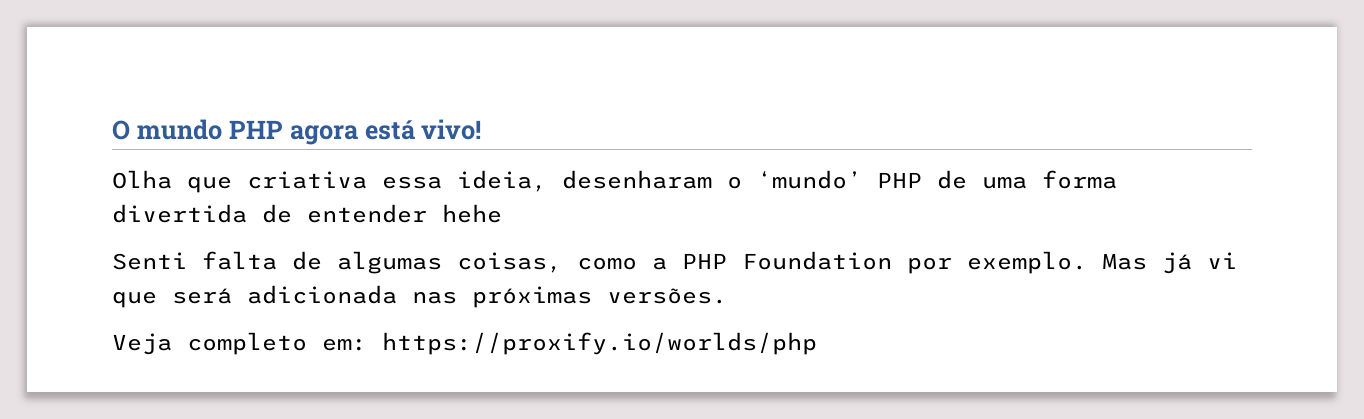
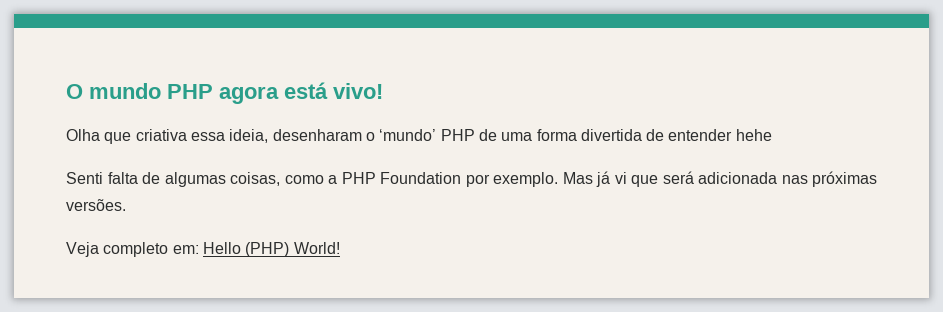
- Veja completo em: https://proxify.io/worlds/php
+ Veja completo em: Hello (PHP) World!

